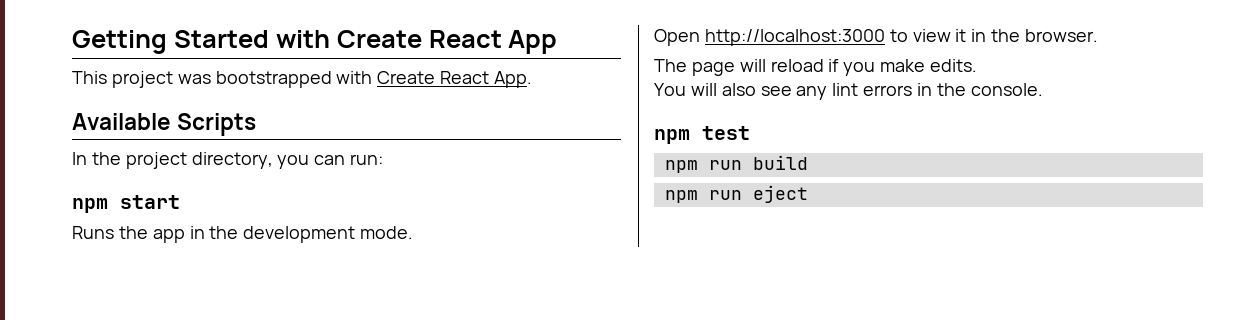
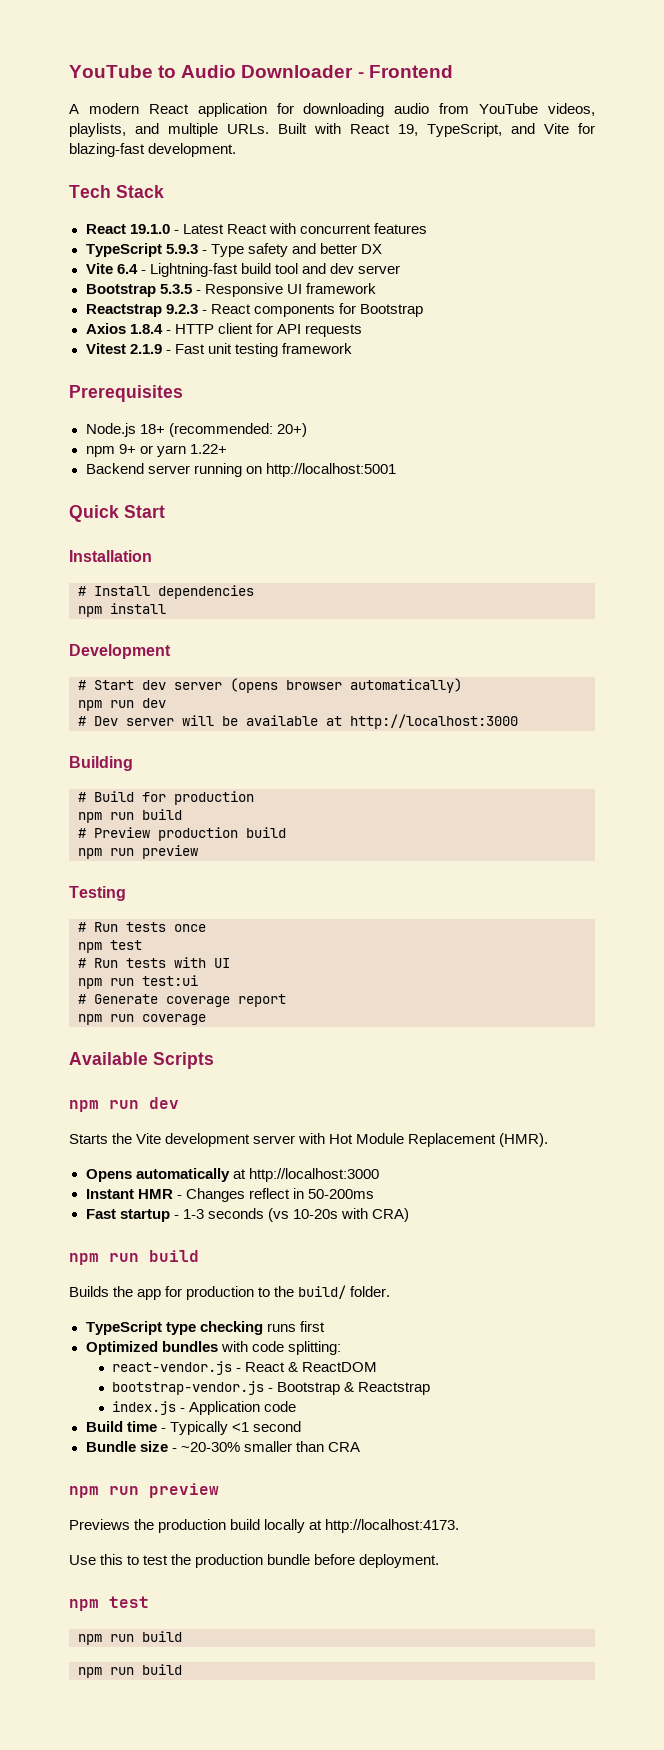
- Getting Started with Create React App
- This project was bootstrapped with Create React App.
+ YouTube to Audio Downloader - Frontend
+ A modern React application for downloading audio from YouTube videos, playlists, and multiple URLs. Built with React 19, TypeScript, and Vite for blazing-fast development.
+ Tech Stack
+ React 19.1.0 - Latest React with concurrent features
+ TypeScript 5.9.3 - Type safety and better DX
+ Vite 6.4 - Lightning-fast build tool and dev server
+ Bootstrap 5.3.5 - Responsive UI framework
+ Reactstrap 9.2.3 - React components for Bootstrap
+ Axios 1.8.4 - HTTP client for API requests
+ Vitest 2.1.9 - Fast unit testing framework
+ Prerequisites
+ Node.js 18+ (recommended: 20+)
+ npm 9+ or yarn 1.22+
+ Backend server running on http://localhost:5001
+ Quick Start
+ Installation
+ # Install dependencies
+ npm install
+ Development
+ # Start dev server (opens browser automatically)
+ npm run dev
+ # Dev server will be available at http://localhost:3000
+ Building
+ # Build for production
+ npm run build
+ # Preview production build
+ npm run preview
+ Testing
+ # Run tests once
+ npm test
+ # Run tests with UI
+ npm run test:ui
+ # Generate coverage report
+ npm run coverage
  Available Scripts
- In the project directory, you can run:
- npm start
- Runs the app in the development mode.
- Open http://localhost:3000 to view it in the browser.
- The page will reload if you make edits.
- You will also see any lint errors in the console.
+ npm run dev
+ Starts the Vite development server with Hot Module Replacement (HMR).
+ Opens automatically at http://localhost:3000
+ Instant HMR - Changes reflect in 50-200ms
+ Fast startup - 1-3 seconds (vs 10-20s with CRA)
+ npm run build
+ Builds the app for production to the build/ folder.
+ TypeScript type checking runs first
+ Optimized bundles with code splitting:
+ react-vendor.js - React & ReactDOM
+ bootstrap-vendor.js - Bootstrap & Reactstrap
+ index.js - Application code
+ Build time - Typically <1 second
+ Bundle size - ~20-30% smaller than CRA
+ npm run preview
+ Previews the production build locally at http://localhost:4173.
+ Use this to test the production bundle before deployment.
  npm test
  npm run build
- npm run eject
+ npm run build

